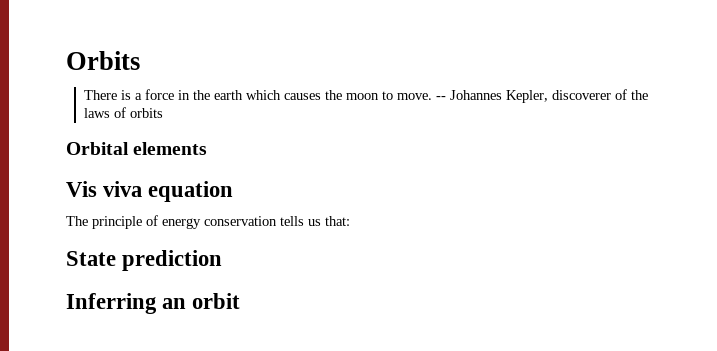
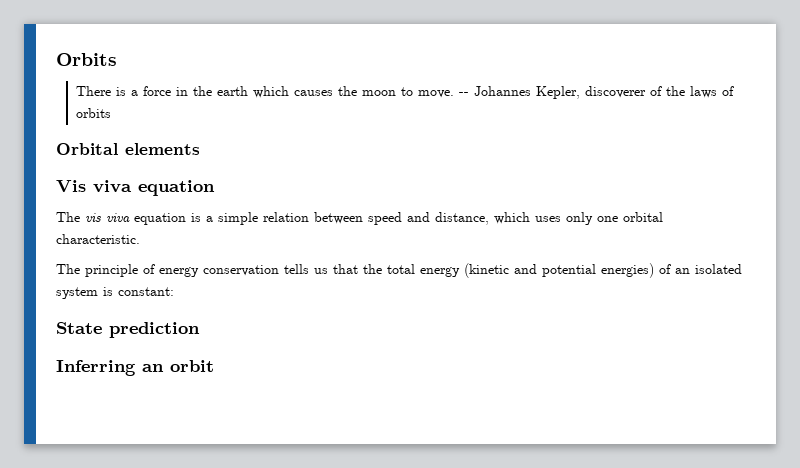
+ The vis viva equation is a simple relation between speed and distance, which uses only one orbital characteristic.
- The principle of energy conservation tells us that:
+ The principle of energy conservation tells us that the total energy (kinetic and potential energies) of an isolated system is constant:

